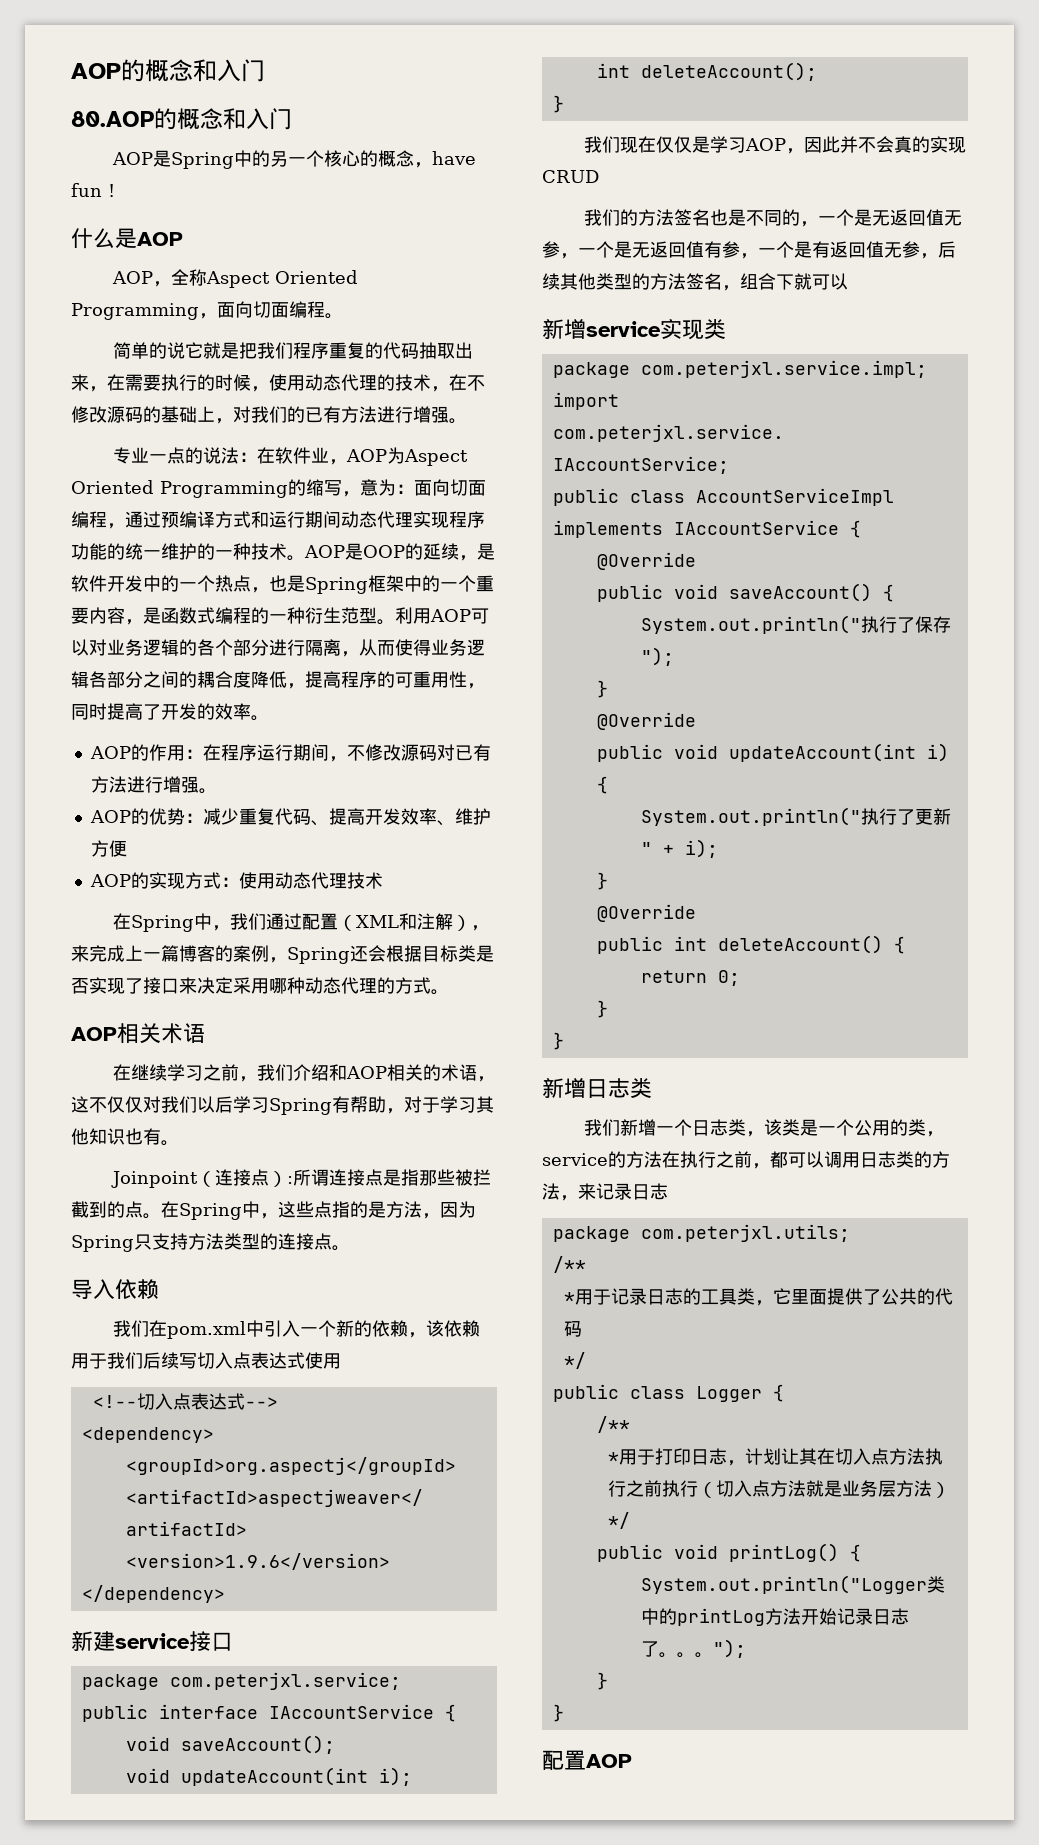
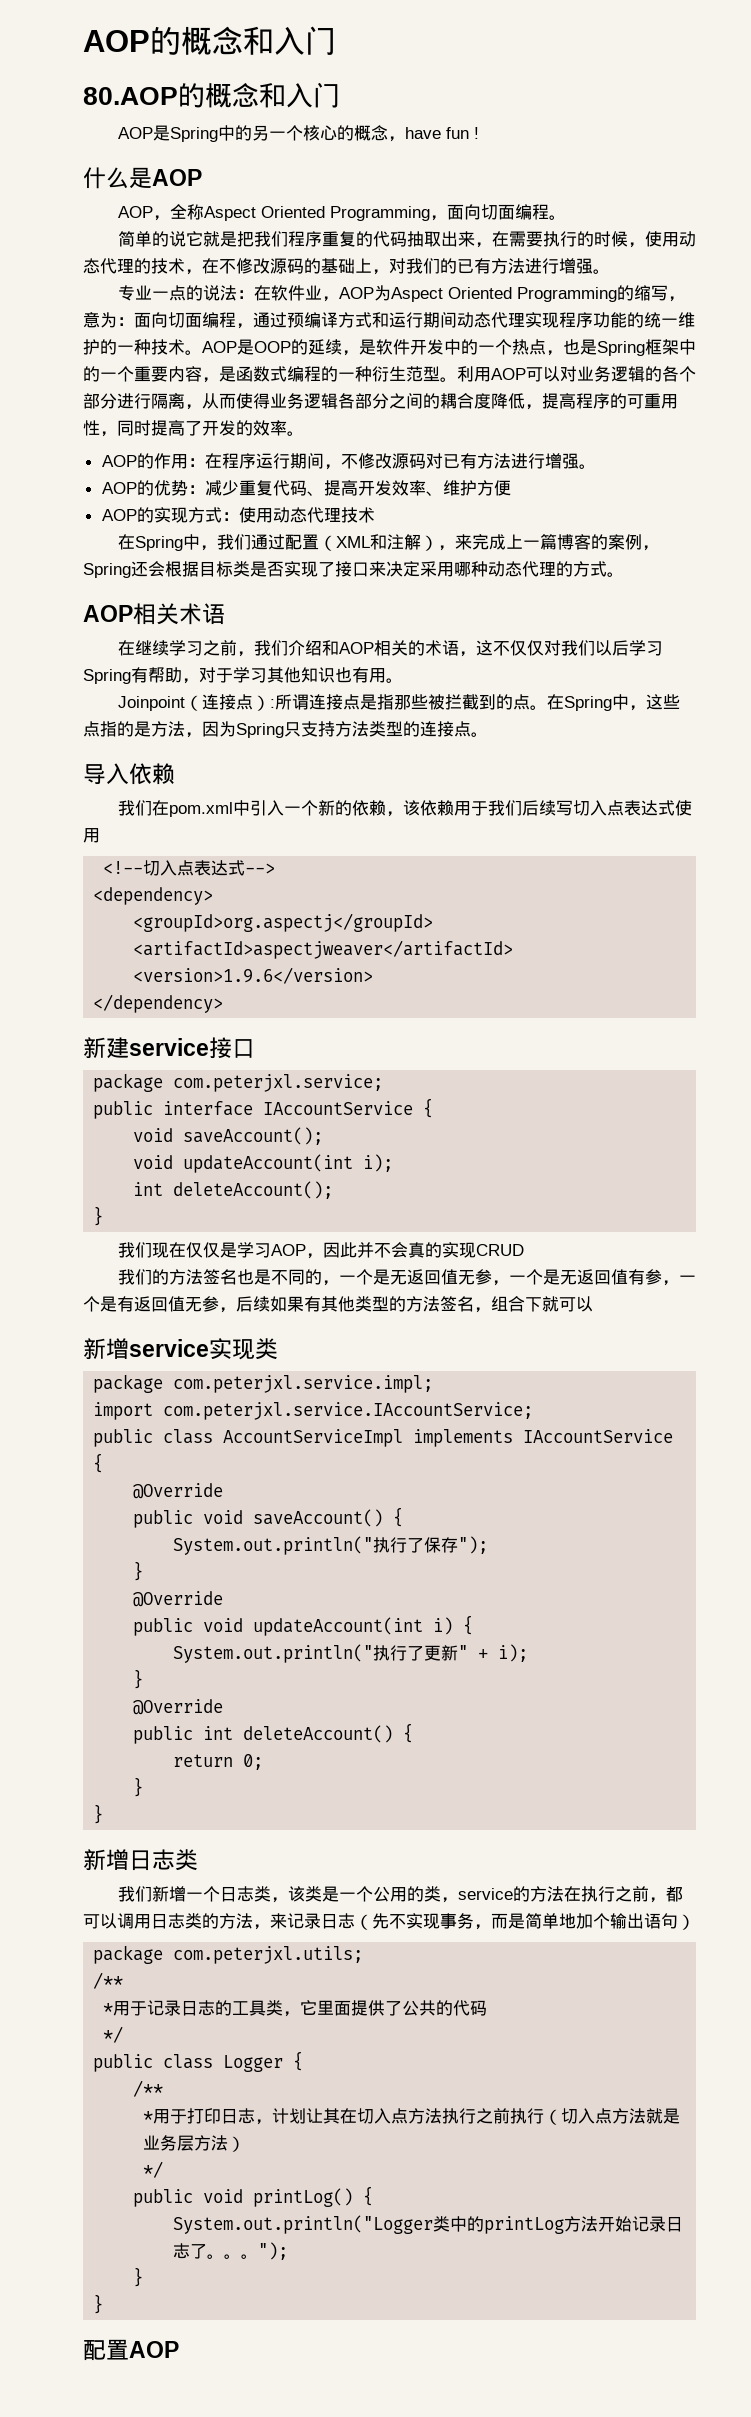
- 在继续学习之前，我们介绍和AOP相关的术语，这不仅仅对我们以后学习Spring有帮助，对于学习其他知识也有。
+ 在继续学习之前，我们介绍和AOP相关的术语，这不仅仅对我们以后学习Spring有帮助，对于学习其他知识也有用。
- 我们的方法签名也是不同的，一个是无返回值无参，一个是无返回值有参，一个是有返回值无参，后续其他类型的方法签名，组合下就可以
+ 我们的方法签名也是不同的，一个是无返回值无参，一个是无返回值有参，一个是有返回值无参，后续如果有其他类型的方法签名，组合下就可以
- 我们新增一个日志类，该类是一个公用的类，service的方法在执行之前，都可以调用日志类的方法，来记录日志
+ 我们新增一个日志类，该类是一个公用的类，service的方法在执行之前，都可以调用日志类的方法，来记录日志（先不实现事务，而是简单地加个输出语句）

